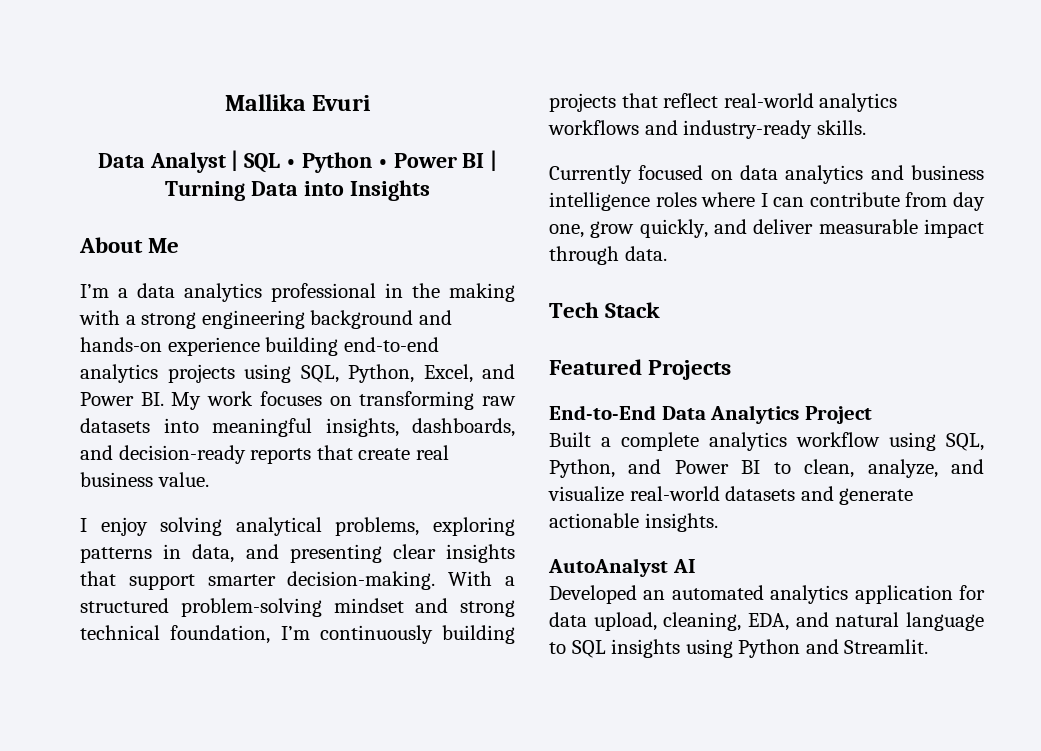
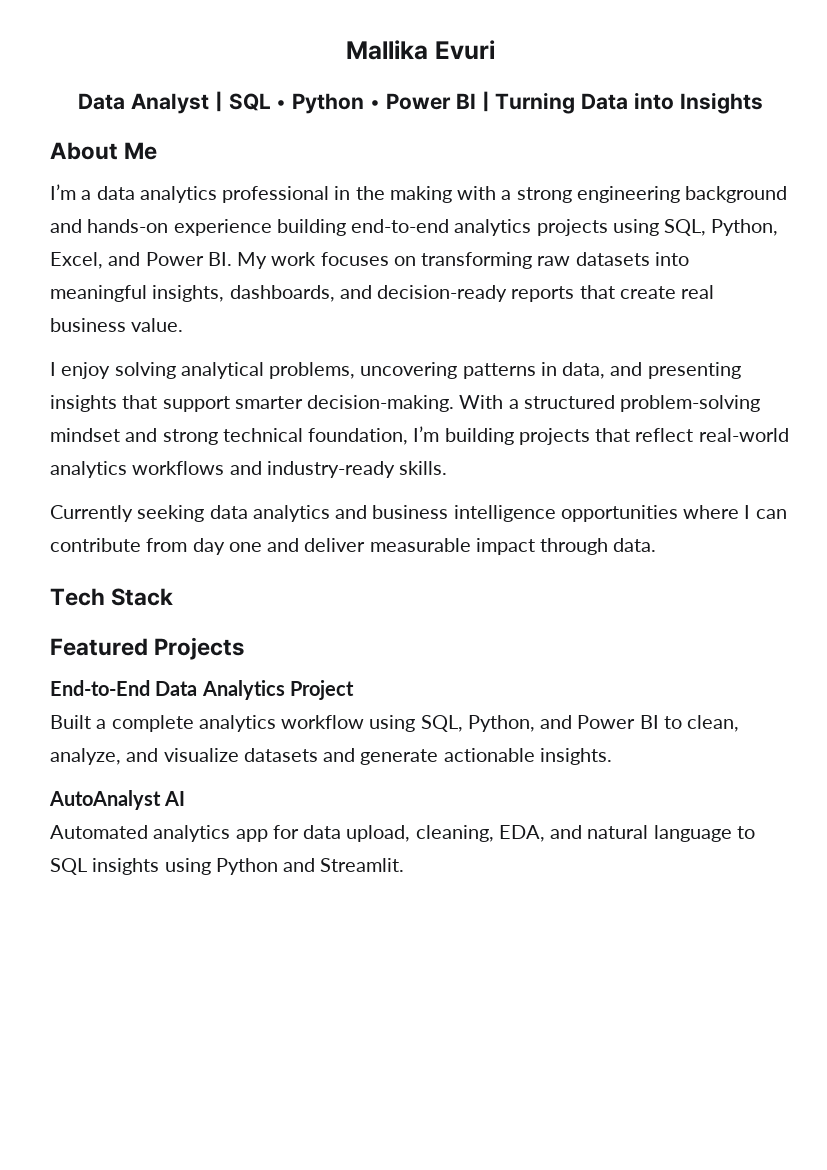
- I enjoy solving analytical problems, exploring patterns in data, and presenting clear insights that support smarter decision-making.
+ I enjoy solving analytical problems, uncovering patterns in data, and presenting insights that support smarter decision-making.
- With a structured problem-solving mindset and strong technical foundation, I’m continuously building projects that reflect real-world analytics workflows and industry-ready skills.
+ With a structured problem-solving mindset and strong technical foundation, I’m building projects that reflect real-world analytics workflows and industry-ready skills.
- Currently focused on data analytics and business intelligence roles where I can contribute from day one, grow quickly, and deliver measurable impact through data.
+ Currently seeking data analytics and business intelligence opportunities where I can contribute from day one and deliver measurable impact through data.
- Built a complete analytics workflow using SQL, Python, and Power BI to clean, analyze, and visualize real-world datasets and generate actionable insights.
+ Built a complete analytics workflow using SQL, Python, and Power BI to clean, analyze, and visualize datasets and generate actionable insights.
- Developed an automated analytics application for data upload, cleaning, EDA, and natural language to SQL insights using Python and Streamlit.
+ Automated analytics app for data upload, cleaning, EDA, and natural language to SQL insights using Python and Streamlit.

